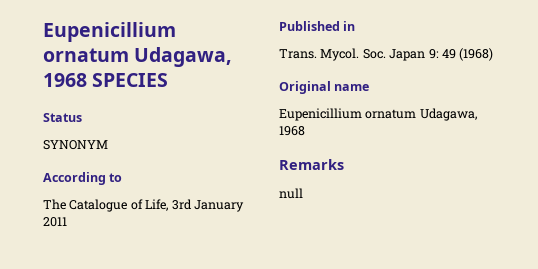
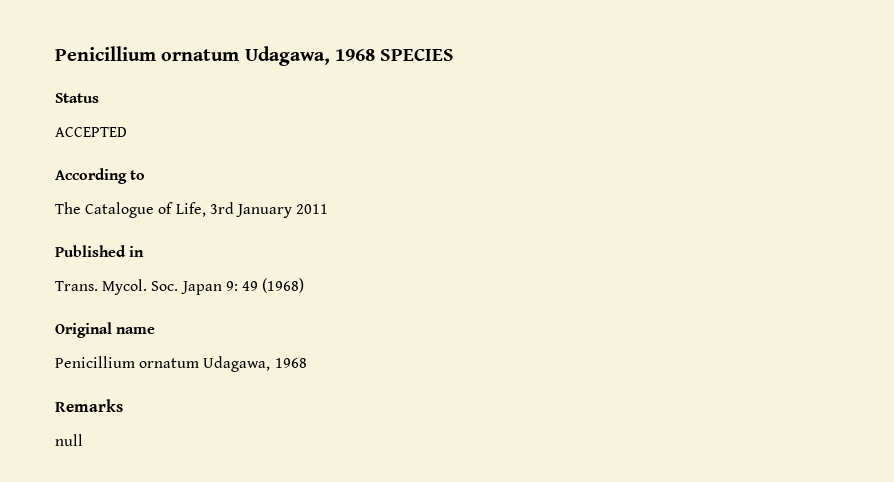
- Eupenicillium ornatum Udagawa, 1968 SPECIES
+ Penicillium ornatum Udagawa, 1968 SPECIES
- SYNONYM
+ ACCEPTED
  Original name
- Eupenicillium ornatum Udagawa, 1968
+ Penicillium ornatum Udagawa, 1968

